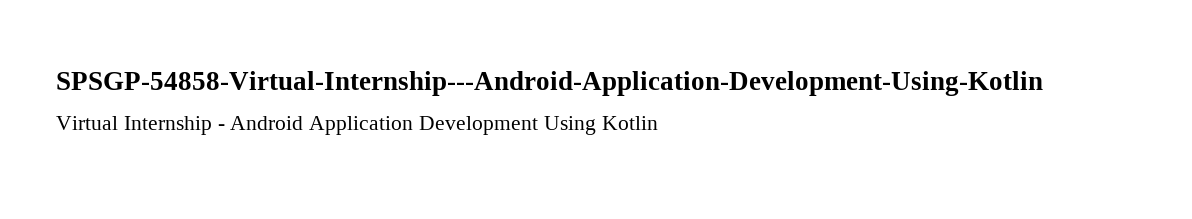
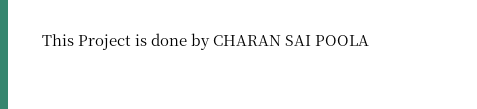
- SPSGP-54858-Virtual-Internship---Android-Application-Development-Using-Kotlin
- Virtual Internship - Android Application Development Using Kotlin
+ This Project is done by CHARAN SAI POOLA

